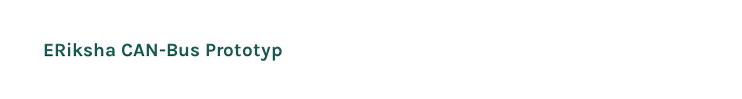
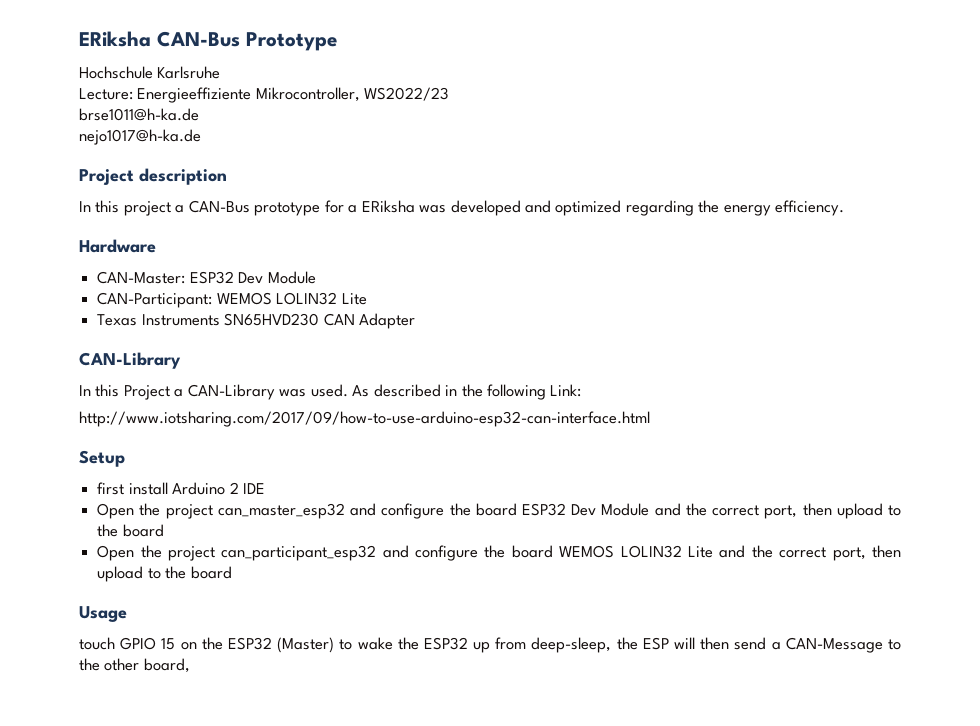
- ERiksha CAN-Bus Prototyp
+ ERiksha CAN-Bus Prototype
+ Hochschule Karlsruhe
+ Lecture: Energieeffiziente Mikrocontroller, WS2022/23
+ brse1011@h-ka.de
+ nejo1017@h-ka.de
+ Project description
+ In this project a CAN-Bus prototype for a ERiksha was developed and optimized regarding the energy efficiency.
+ Hardware
+ CAN-Master: ESP32 Dev Module
+ CAN-Participant: WEMOS LOLIN32 Lite
+ Texas Instruments SN65HVD230 CAN Adapter
+ CAN-Library
+ In this Project a CAN-Library was used. As described in the following Link:
+ http://www.iotsharing.com/2017/09/how-to-use-arduino-esp32-can-interface.html
+ Setup
+ first install Arduino 2 IDE
+ Open the project can_master_esp32 and configure the board ESP32 Dev Module and the correct port, then upload to the board
+ Open the project can_participant_esp32 and configure the board WEMOS LOLIN32 Lite and the correct port, then upload to the board
+ Usage
+ touch GPIO 15 on the ESP32 (Master) to wake the ESP32 up from deep-sleep, the ESP will then send a CAN-Message to the other board,

